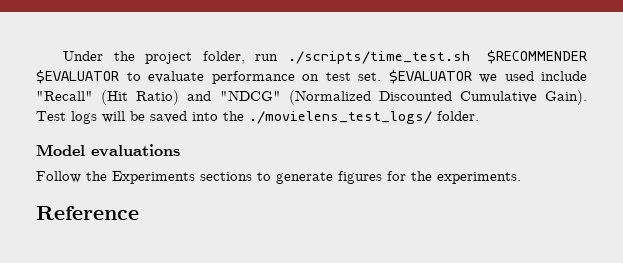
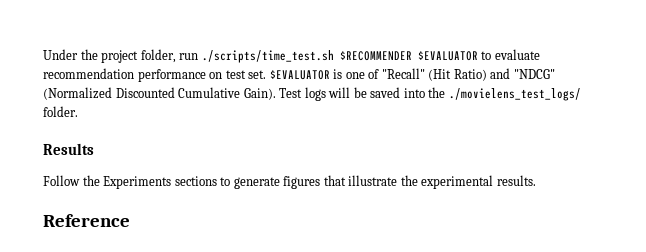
- Under the project folder, run ./scripts/time_test.sh $RECOMMENDER $EVALUATOR to evaluate performance on test set.
+ Under the project folder, run ./scripts/time_test.sh $RECOMMENDER $EVALUATOR to evaluate recommendation performance on test set.
- $EVALUATOR we used include "Recall" (Hit Ratio) and "NDCG" (Normalized Discounted Cumulative Gain).
+ $EVALUATOR is one of "Recall" (Hit Ratio) and "NDCG" (Normalized Discounted Cumulative Gain).
- Model evaluations
+ Results
- Follow the Experiments sections to generate figures for the experiments.
+ Follow the Experiments sections to generate figures that illustrate the experimental results.

